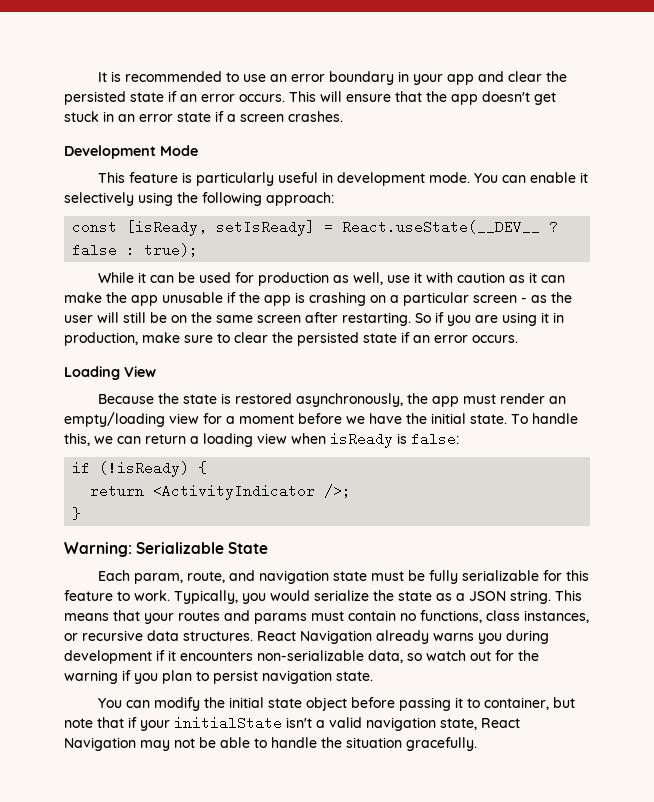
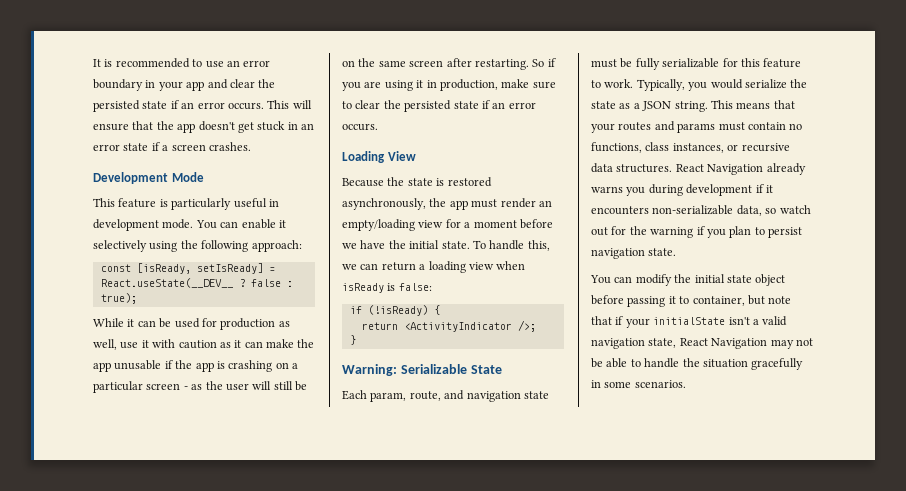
- You can modify the initial state object before passing it to container, but note that if your initialState isn't a valid navigation state, React Navigation may not be able to handle the situation gracefully.
+ You can modify the initial state object before passing it to container, but note that if your initialState isn't a valid navigation state, React Navigation may not be able to handle the situation gracefully in some scenarios.

